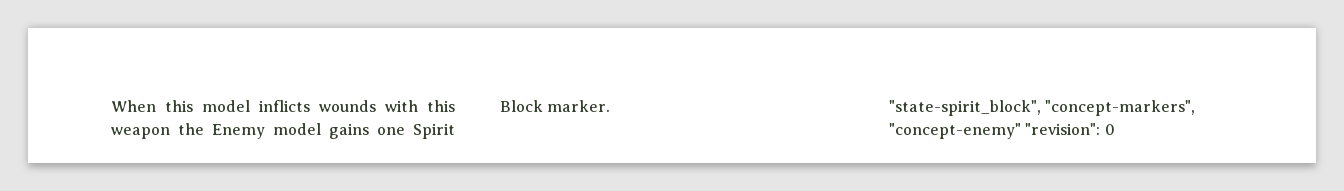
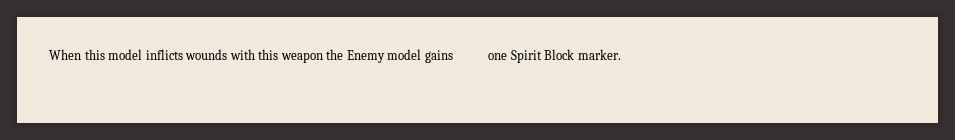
- "state-spirit_block", "concept-markers", "concept-enemy" "revision": 0

